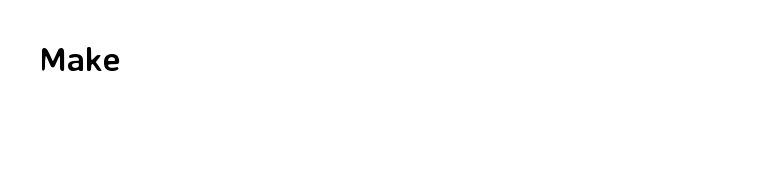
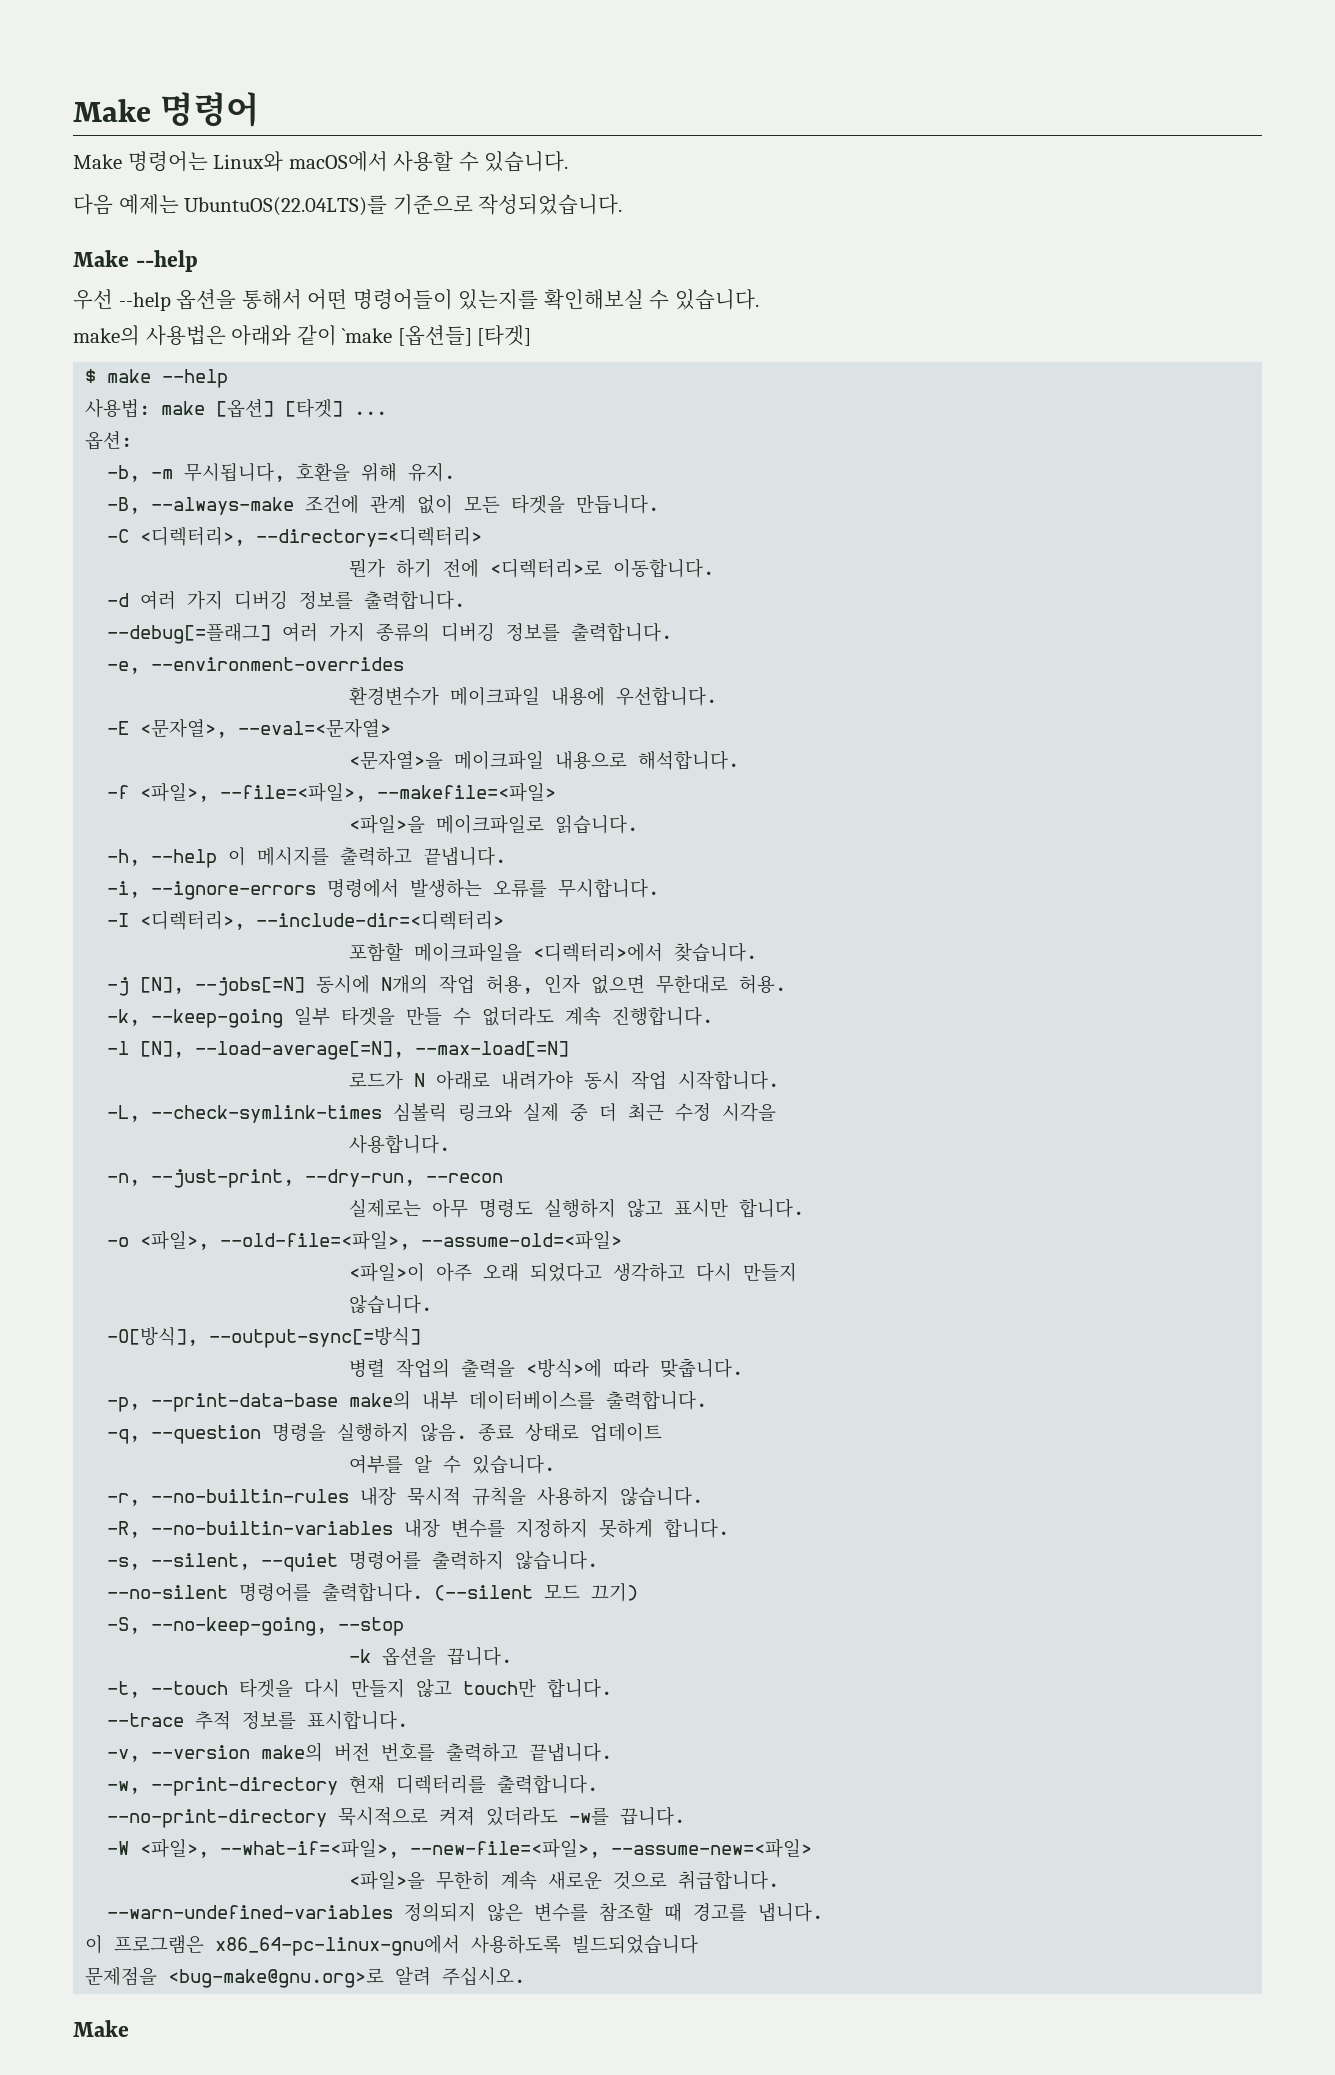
+ Make 명령어
+ Make 명령어는 Linux와 macOS에서 사용할 수 있습니다.
+ 다음 예제는 UbuntuOS(22.04LTS)를 기준으로 작성되었습니다.
+ Make --help
+ 우선 --help 옵션을 통해서 어떤 명령어들이 있는지를 확인해보실 수 있습니다.
+ make의 사용법은 아래와 같이 `make [옵션들] [타겟]
+ $ make --help
+ 사용법: make [옵션] [타겟] ...
+ 옵션:
+ -b, -m 무시됩니다, 호환을 위해 유지.
+ -B, --always-make 조건에 관계 없이 모든 타겟을 만듭니다.
+ -C <디렉터리>, --directory=<디렉터리>
+ 뭔가 하기 전에 <디렉터리>로 이동합니다.
+ -d 여러 가지 디버깅 정보를 출력합니다.
+ --debug[=플래그] 여러 가지 종류의 디버깅 정보를 출력합니다.
+ -e, --environment-overrides
+ 환경변수가 메이크파일 내용에 우선합니다.
+ -E <문자열>, --eval=<문자열>
+ <문자열>을 메이크파일 내용으로 해석합니다.
+ -f <파일>, --file=<파일>, --makefile=<파일>
+ <파일>을 메이크파일로 읽습니다.
+ -h, --help 이 메시지를 출력하고 끝냅니다.
+ -i, --ignore-errors 명령에서 발생하는 오류를 무시합니다.
+ -I <디렉터리>, --include-dir=<디렉터리>
+ 포함할 메이크파일을 <디렉터리>에서 찾습니다.
+ -j [N], --jobs[=N] 동시에 N개의 작업 허용, 인자 없으면 무한대로 허용.
+ -k, --keep-going 일부 타겟을 만들 수 없더라도 계속 진행합니다.
+ -l [N], --load-average[=N], --max-load[=N]
+ 로드가 N 아래로 내려가야 동시 작업 시작합니다.
+ -L, --check-symlink-times 심볼릭 링크와 실제 중 더 최근 수정 시각을
+ 사용합니다.
+ -n, --just-print, --dry-run, --recon
+ 실제로는 아무 명령도 실행하지 않고 표시만 합니다.
+ -o <파일>, --old-file=<파일>, --assume-old=<파일>
+ <파일>이 아주 오래 되었다고 생각하고 다시 만들지
+ 않습니다.
+ -O[방식], --output-sync[=방식]
+ 병렬 작업의 출력을 <방식>에 따라 맞춥니다.
+ -p, --print-data-base make의 내부 데이터베이스를 출력합니다.
+ -q, --question 명령을 실행하지 않음. 종료 상태로 업데이트
+ 여부를 알 수 있습니다.
+ -r, --no-builtin-rules 내장 묵시적 규칙을 사용하지 않습니다.
+ -R, --no-builtin-variables 내장 변수를 지정하지 못하게 합니다.
+ -s, --silent, --quiet 명령어를 출력하지 않습니다.
+ --no-silent 명령어를 출력합니다. (--silent 모드 끄기)
+ -S, --no-keep-going, --stop
+ -k 옵션을 끕니다.
+ -t, --touch 타겟을 다시 만들지 않고 touch만 합니다.
+ --trace 추적 정보를 표시합니다.
+ -v, --version make의 버전 번호를 출력하고 끝냅니다.
+ -w, --print-directory 현재 디렉터리를 출력합니다.
+ --no-print-directory 묵시적으로 켜져 있더라도 -w를 끕니다.
+ -W <파일>, --what-if=<파일>, --new-file=<파일>, --assume-new=<파일>
+ <파일>을 무한히 계속 새로운 것으로 취급합니다.
+ --warn-undefined-variables 정의되지 않은 변수를 참조할 때 경고를 냅니다.
+ 이 프로그램은 x86_64-pc-linux-gnu에서 사용하도록 빌드되었습니다
+ 문제점을 <bug-make@gnu.org>로 알려 주십시오.

